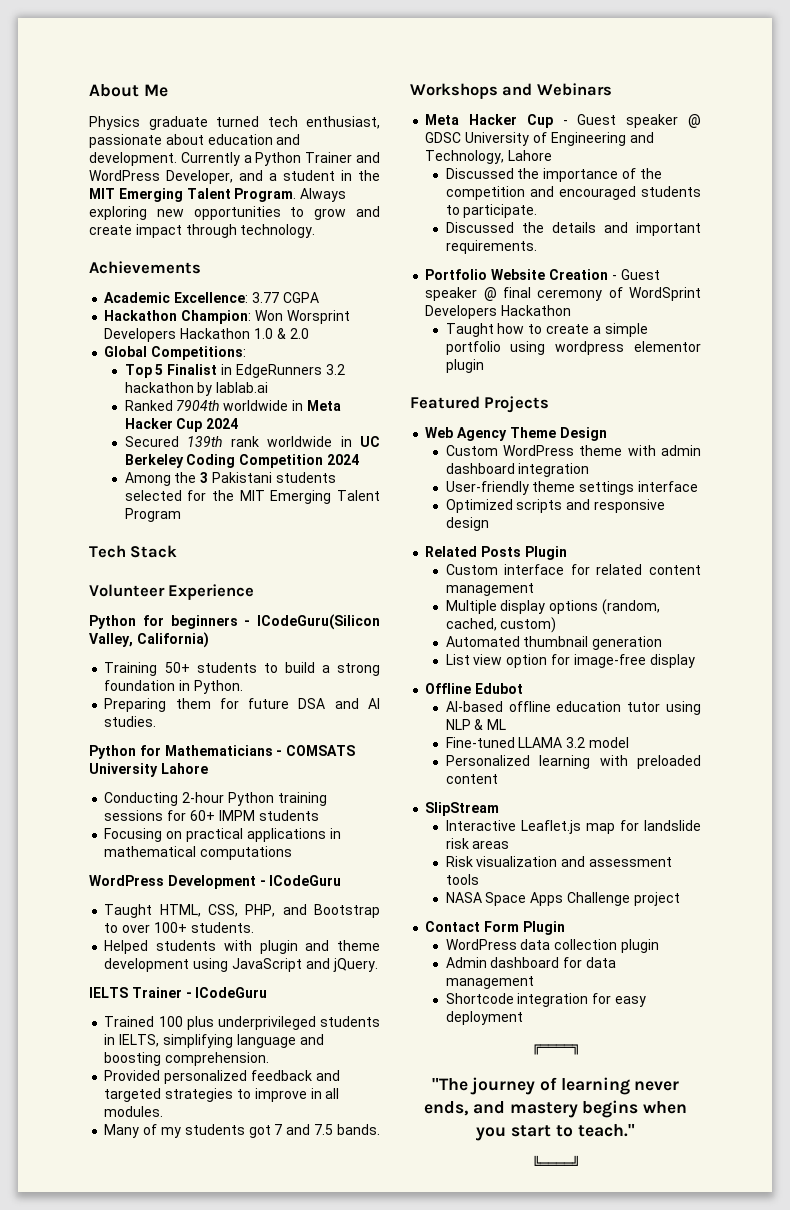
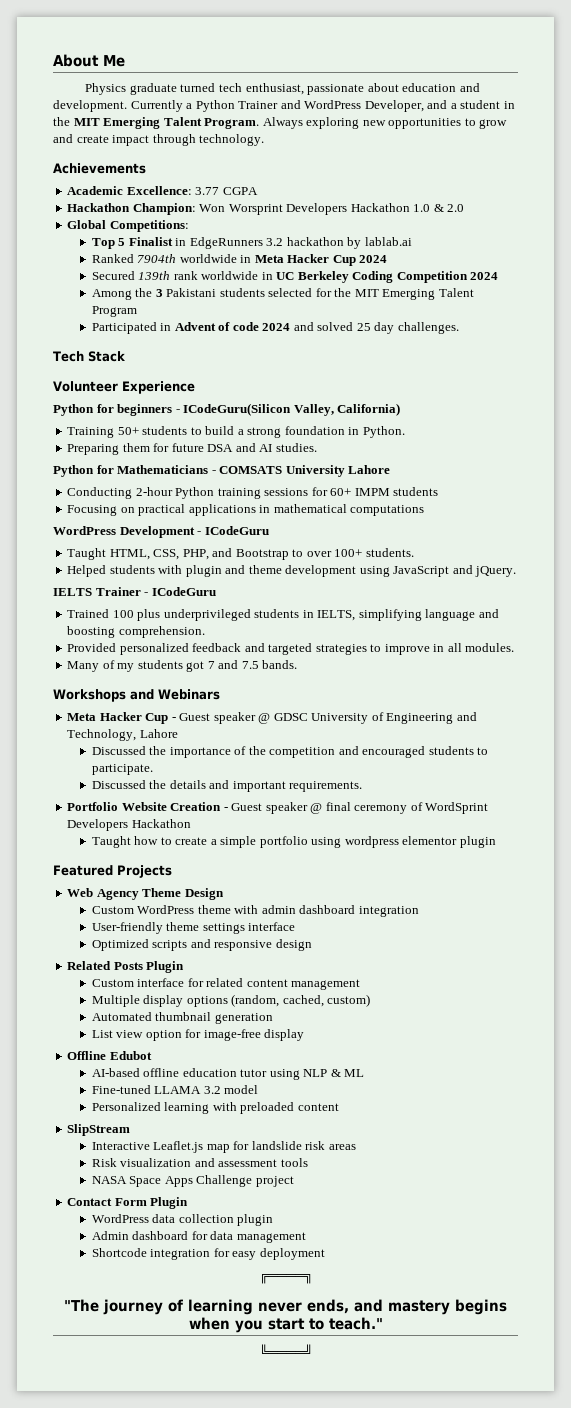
+ Participated in Advent of code 2024 and solved 25 day challenges.

